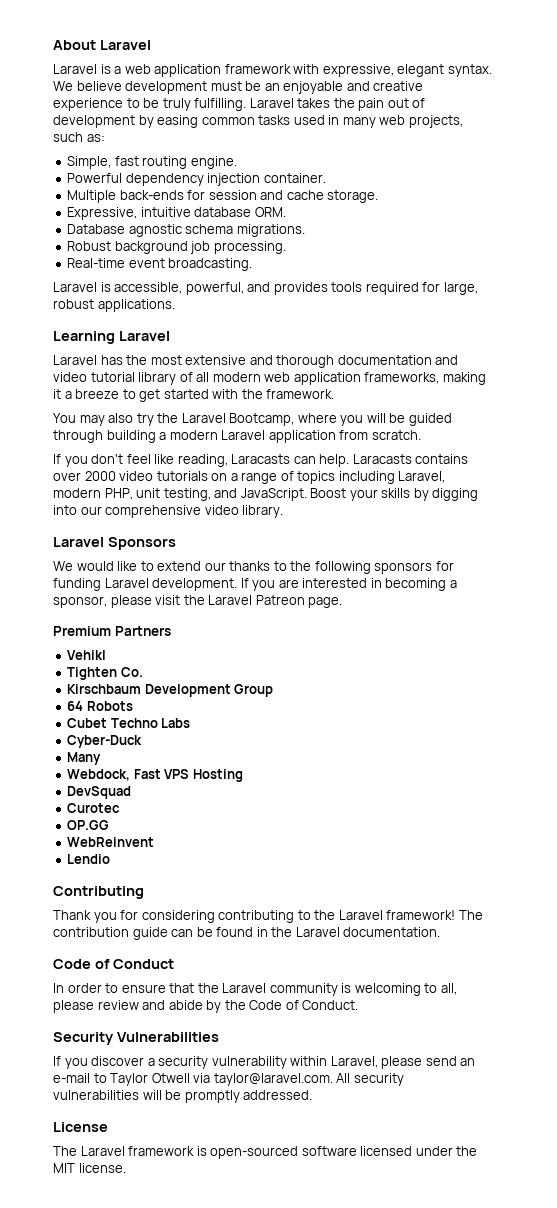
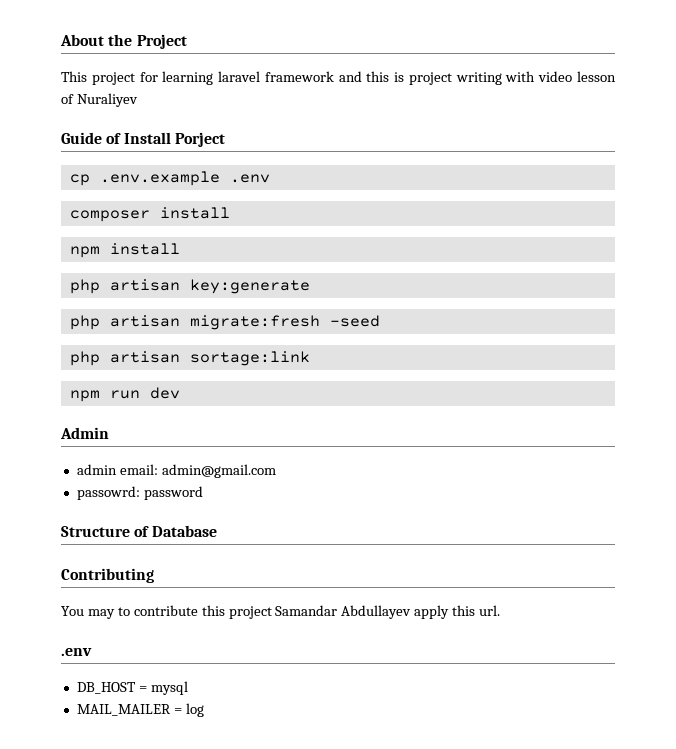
- About Laravel
- Laravel is a web application framework with expressive, elegant syntax. We believe development must be an enjoyable and creative experience to be truly fulfilling. Laravel takes the pain out of development by easing common tasks used in many web projects, such as:
- Simple, fast routing engine.
- Powerful dependency injection container.
- Multiple back-ends for session and cache storage.
- Expressive, intuitive database ORM.
- Database agnostic schema migrations.
- Robust background job processing.
- Real-time event broadcasting.
- Laravel is accessible, powerful, and provides tools required for large, robust applications.
- Learning Laravel
- Laravel has the most extensive and thorough documentation and video tutorial library of all modern web application frameworks, making it a breeze to get started with the framework.
- You may also try the Laravel Bootcamp, where you will be guided through building a modern Laravel application from scratch.
- If you don't feel like reading, Laracasts can help. Laracasts contains over 2000 video tutorials on a range of topics including Laravel, modern PHP, unit testing, and JavaScript. Boost your skills by digging into our comprehensive video library.
- Laravel Sponsors
- We would like to extend our thanks to the following sponsors for funding Laravel development. If you are interested in becoming a sponsor, please visit the Laravel Patreon page.
- Premium Partners
- Vehikl
- Tighten Co.
- Kirschbaum Development Group
- 64 Robots
- Cubet Techno Labs
- Cyber-Duck
- Many
- Webdock, Fast VPS Hosting
- DevSquad
- Curotec
- OP.GG
- WebReinvent
- Lendio
+ About the Project
+ This project for learning laravel framework and this is project writing with video lesson of Nuraliyev
+ Guide of Install Porject
+ cp .env.example .env
+ composer install
+ npm install
+ php artisan key:generate
+ php artisan migrate:fresh -seed
+ php artisan sortage:link
+ npm run dev
+ Admin
+ admin email: admin@gmail.com
+ passowrd: password
+ Structure of Database
  Contributing
- Thank you for considering contributing to the Laravel framework! The contribution guide can be found in the Laravel documentation.
- Code of Conduct
- In order to ensure that the Laravel community is welcoming to all, please review and abide by the Code of Conduct.
- Security Vulnerabilities
- If you discover a security vulnerability within Laravel, please send an e-mail to Taylor Otwell via taylor@laravel.com. All security vulnerabilities will be promptly addressed.
- License
- The Laravel framework is open-sourced software licensed under the MIT license.
+ You may to contribute this project Samandar Abdullayev apply this url.
+ .env
+ DB_HOST = mysql
+ MAIL_MAILER = log

